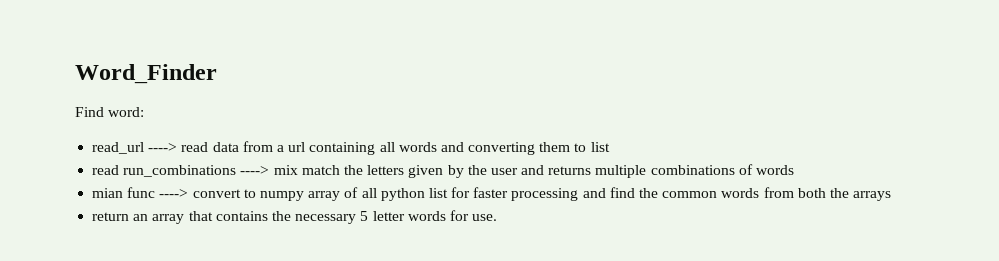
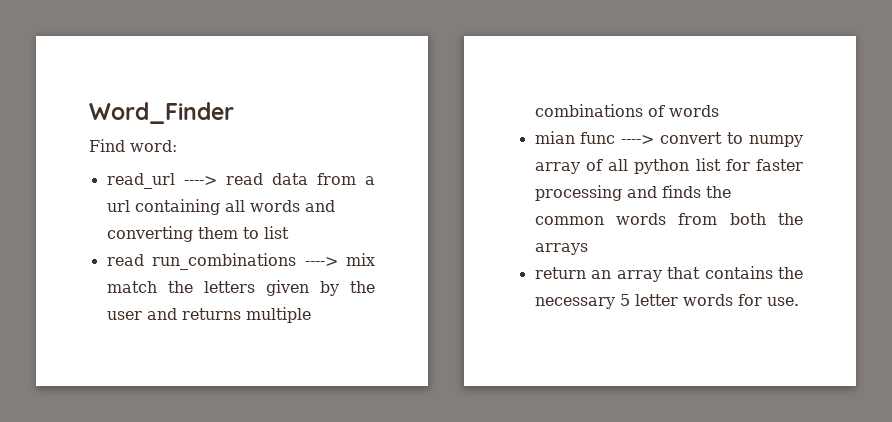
- mian func ----> convert to numpy array of all python list for faster processing and find the common words from both the arrays
+ mian func ----> convert to numpy array of all python list for faster processing and finds the common words from both the arrays

